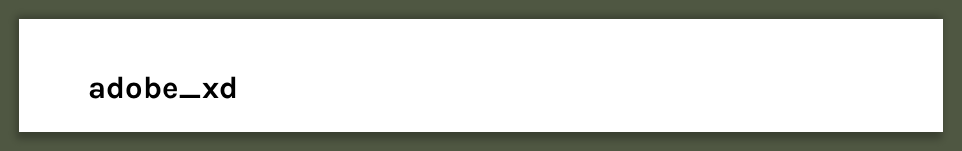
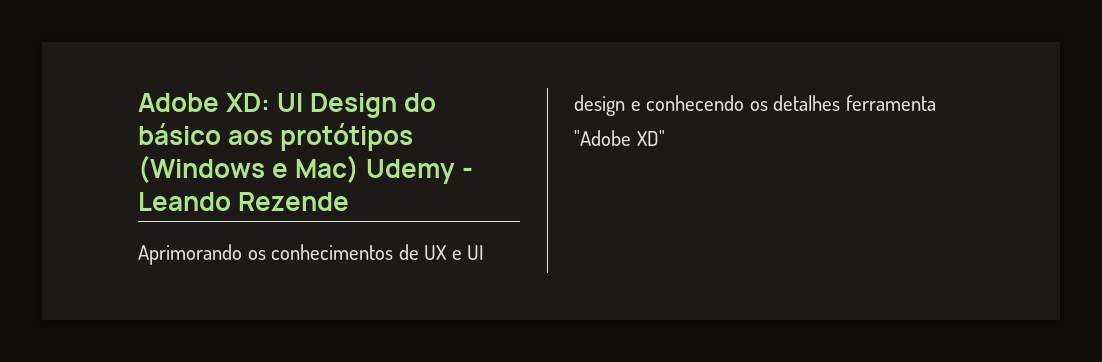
- adobe_xd
+ Adobe XD: UI Design do básico aos protótipos (Windows e Mac) Udemy - Leando Rezende
+ Aprimorando os conhecimentos de UX e UI design e conhecendo os detalhes ferramenta "Adobe XD"

